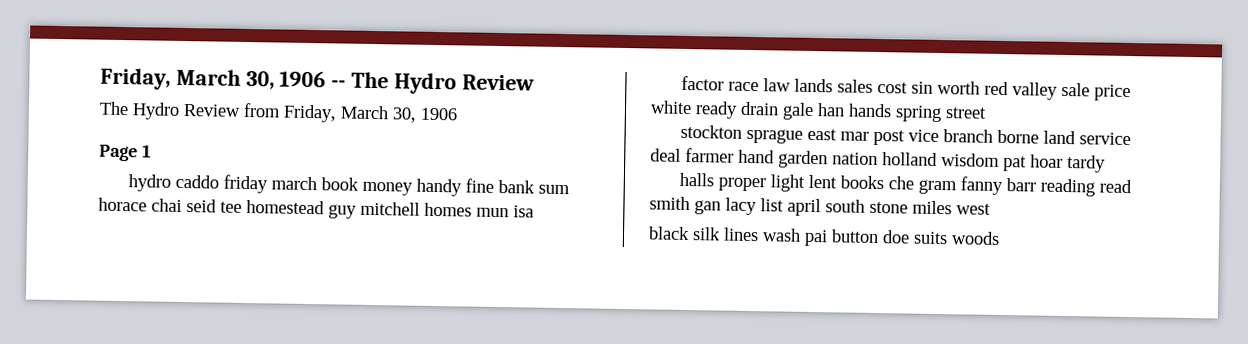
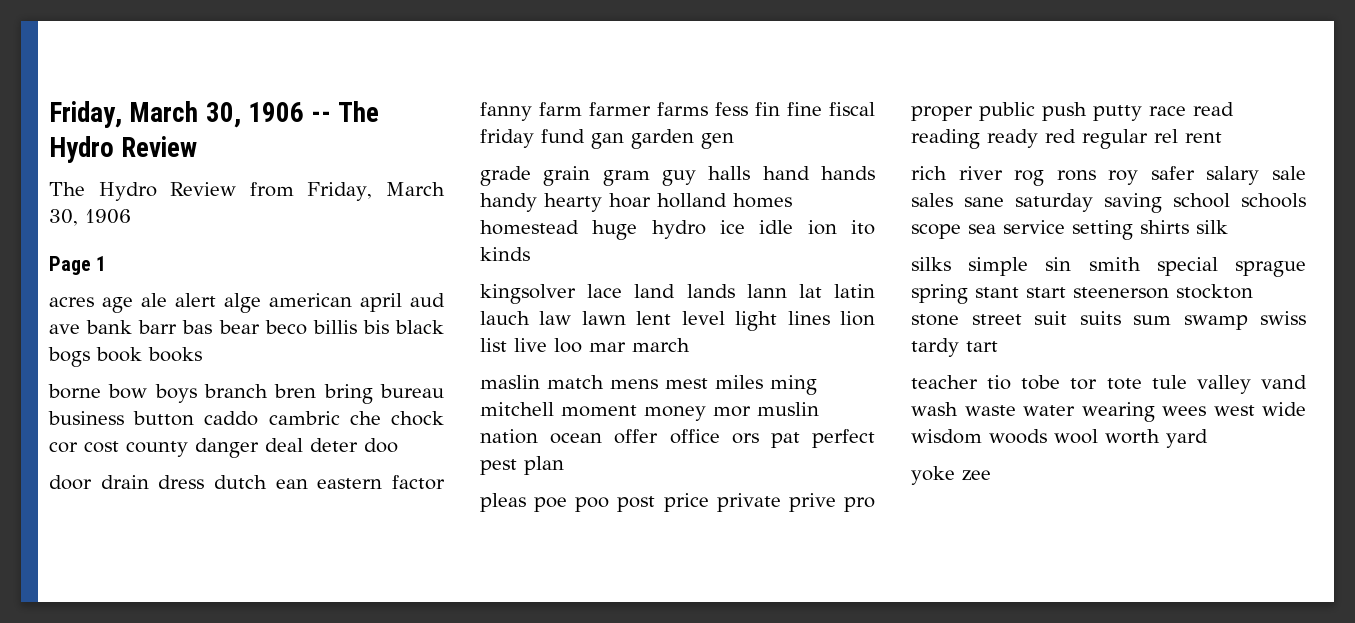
- hydro caddo friday march book money handy fine bank sum horace chai seid tee homestead guy mitchell homes mun isa
- factor race law lands sales cost sin worth red valley sale price white ready drain gale han hands spring street
- stockton sprague east mar post vice branch borne land service deal farmer hand garden nation holland wisdom pat hoar tardy
- halls proper light lent books che gram fanny barr reading read smith gan lacy list april south stone miles west
- black silk lines wash pai button doe suits woods
+ acres age ale alert alge american april aud ave bank barr bas bear beco billis bis black bogs book books
+ borne bow boys branch bren bring bureau business button caddo cambric che chock cor cost county danger deal deter doo
+ door drain dress dutch ean eastern factor fanny farm farmer farms fess fin fine fiscal friday fund gan garden gen
+ grade grain gram guy halls hand hands handy hearty hoar holland homes homestead huge hydro ice idle ion ito kinds
+ kingsolver lace land lands lann lat latin lauch law lawn lent level light lines lion list live loo mar march
+ maslin match mens mest miles ming mitchell moment money mor muslin nation ocean offer office ors pat perfect pest plan
+ pleas poe poo post price private prive pro proper public push putty race read reading ready red regular rel rent
+ rich river rog rons roy safer salary sale sales sane saturday saving school schools scope sea service setting shirts silk
+ silks simple sin smith special sprague spring stant start steenerson stockton stone street suit suits sum swamp swiss tardy tart
+ teacher tio tobe tor tote tule valley vand wash waste water wearing wees west wide wisdom woods wool worth yard
+ yoke zee

